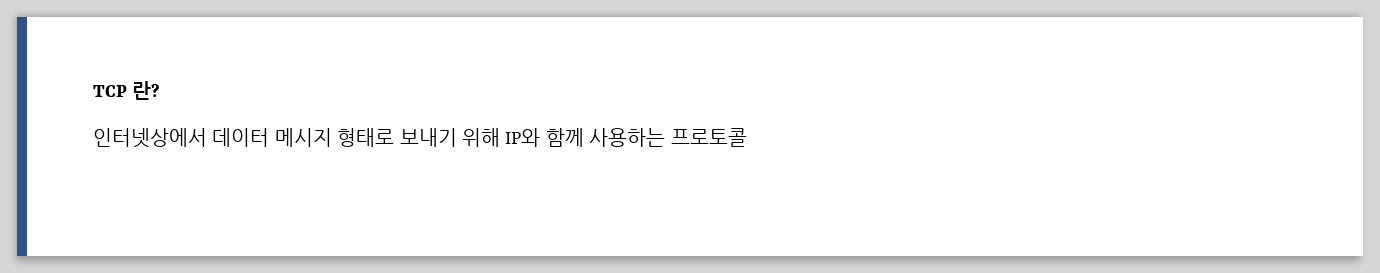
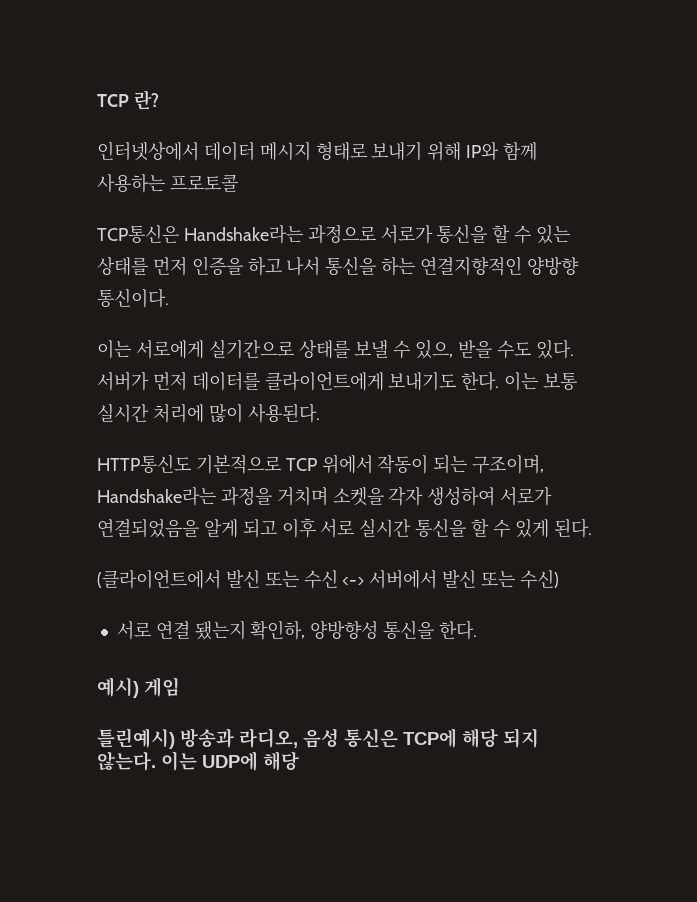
+ TCP통신은 Handshake라는 과정으로 서로가 통신을 할 수 있는 상태를 먼저 인증을 하고 나서 통신을 하는 연결지향적인 양방향 통신이다.
+ 이는 서로에게 실기간으로 상태를 보낼 수 있으, 받을 수도 있다. 서버가 먼저 데이터를 클라이언트에게 보내기도 한다. 이는 보통 실시간 처리에 많이 사용된다.
+ HTTP통신도 기본적으로 TCP 위에서 작동이 되는 구조이며, Handshake라는 과정을 거치며 소켓을 각자 생성하여 서로가 연결되었음을 알게 되고 이후 서로 실시간 통신을 할 수 있게 된다.
+ (클라이언트에서 발신 또는 수신 <-> 서버에서 발신 또는 수신)
+ 서로 연결 됐는지 확인하, 양방향성 통신을 한다.
+ 예시) 게임
+ 틀린예시) 방송과 라디오, 음성 통신은 TCP에 해당 되지 않는다. 이는 UDP에 해당

